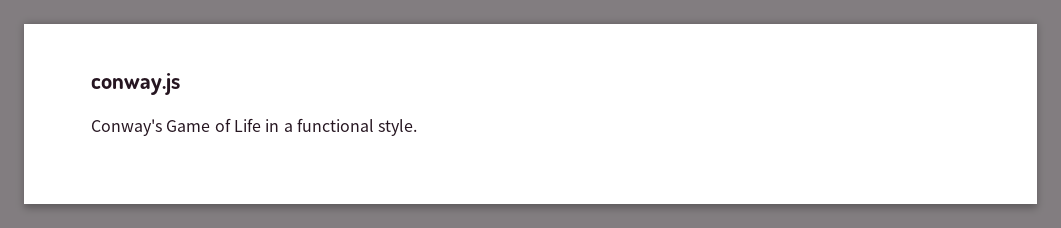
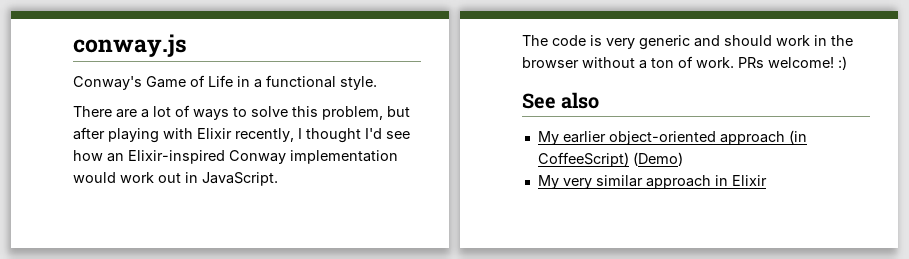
+ There are a lot of ways to solve this problem, but after playing with Elixir recently, I thought I'd see how an Elixir-inspired Conway implementation would work out in JavaScript.
+ The code is very generic and should work in the browser without a ton of work. PRs welcome! :)
+ See also
+ My earlier object-oriented approach (in CoffeeScript) (Demo)
+ My very similar approach in Elixir

